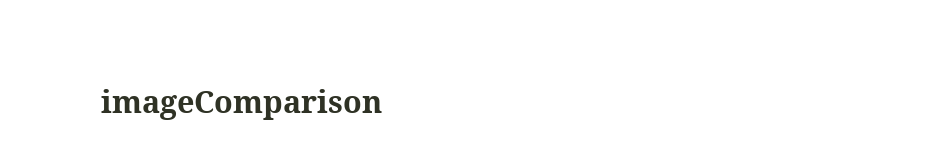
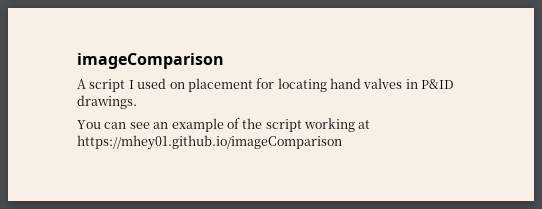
+ A script I used on placement for locating hand valves in P&ID drawings.
+ You can see an example of the script working at https://mhey01.github.io/imageComparison

